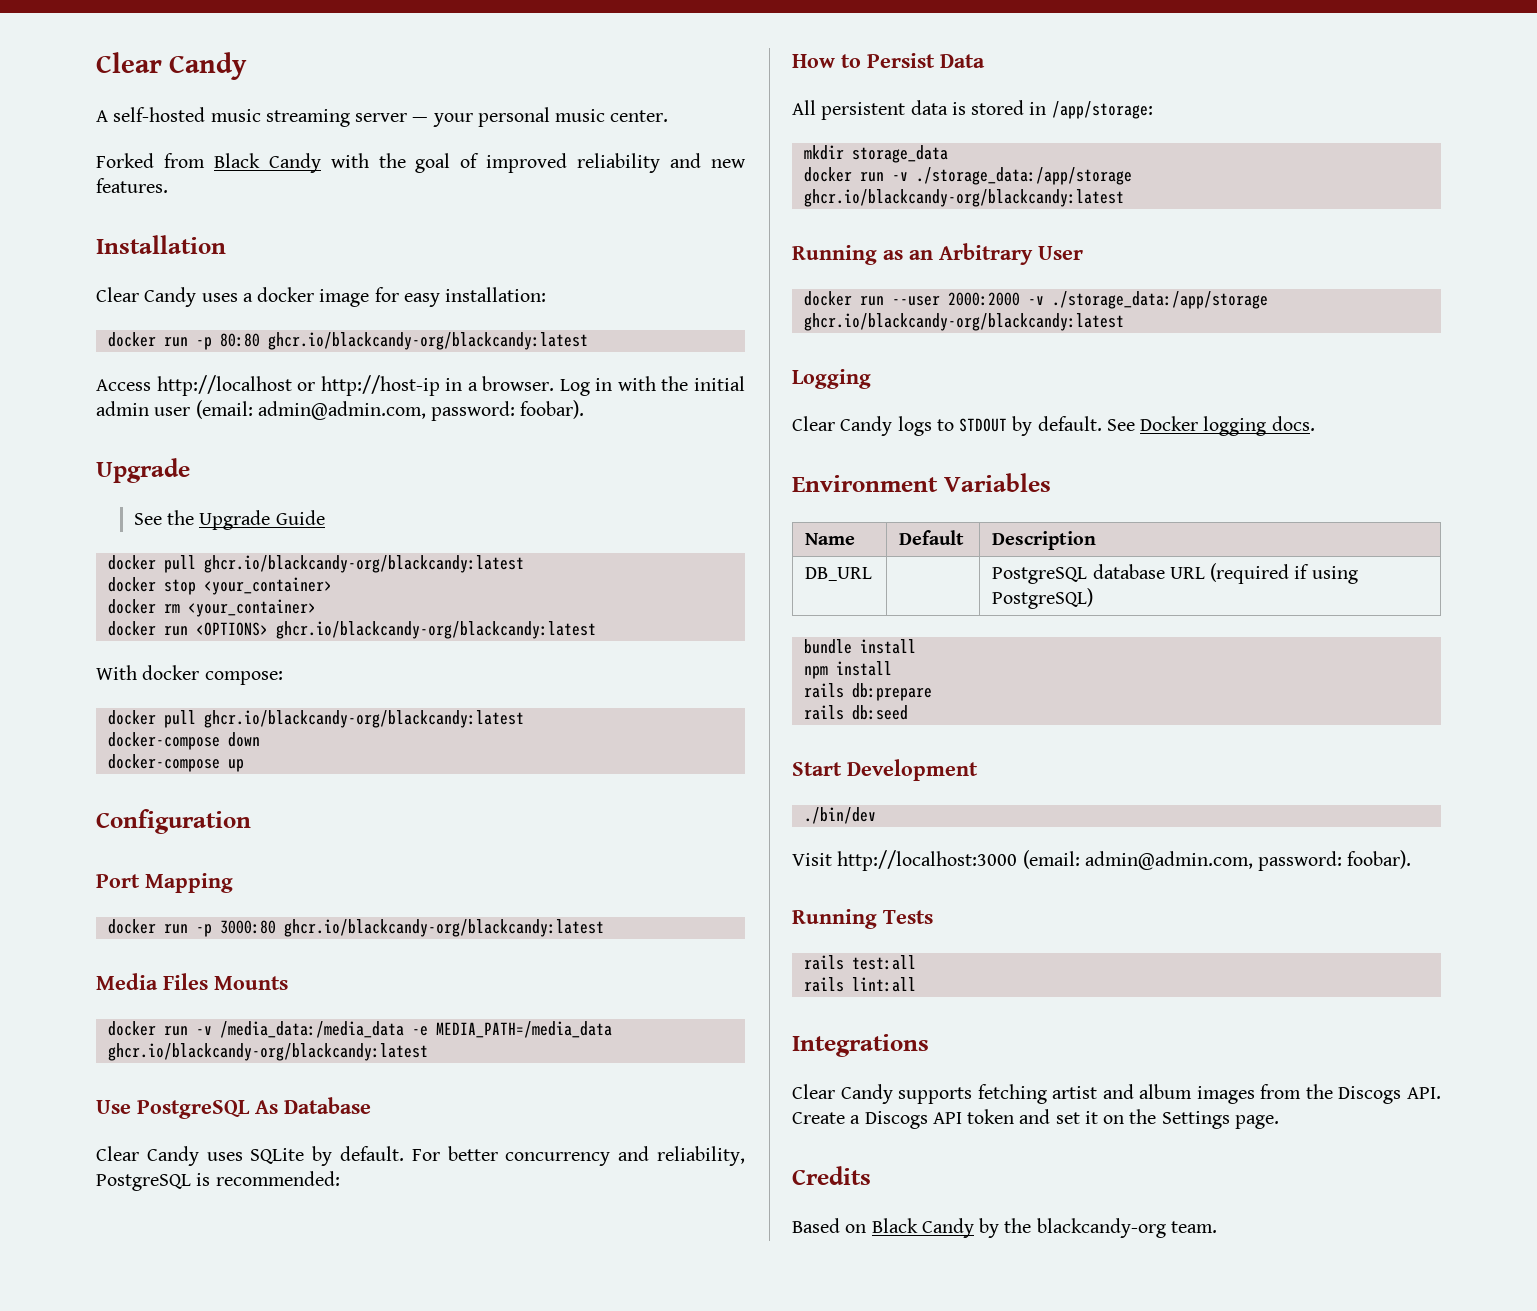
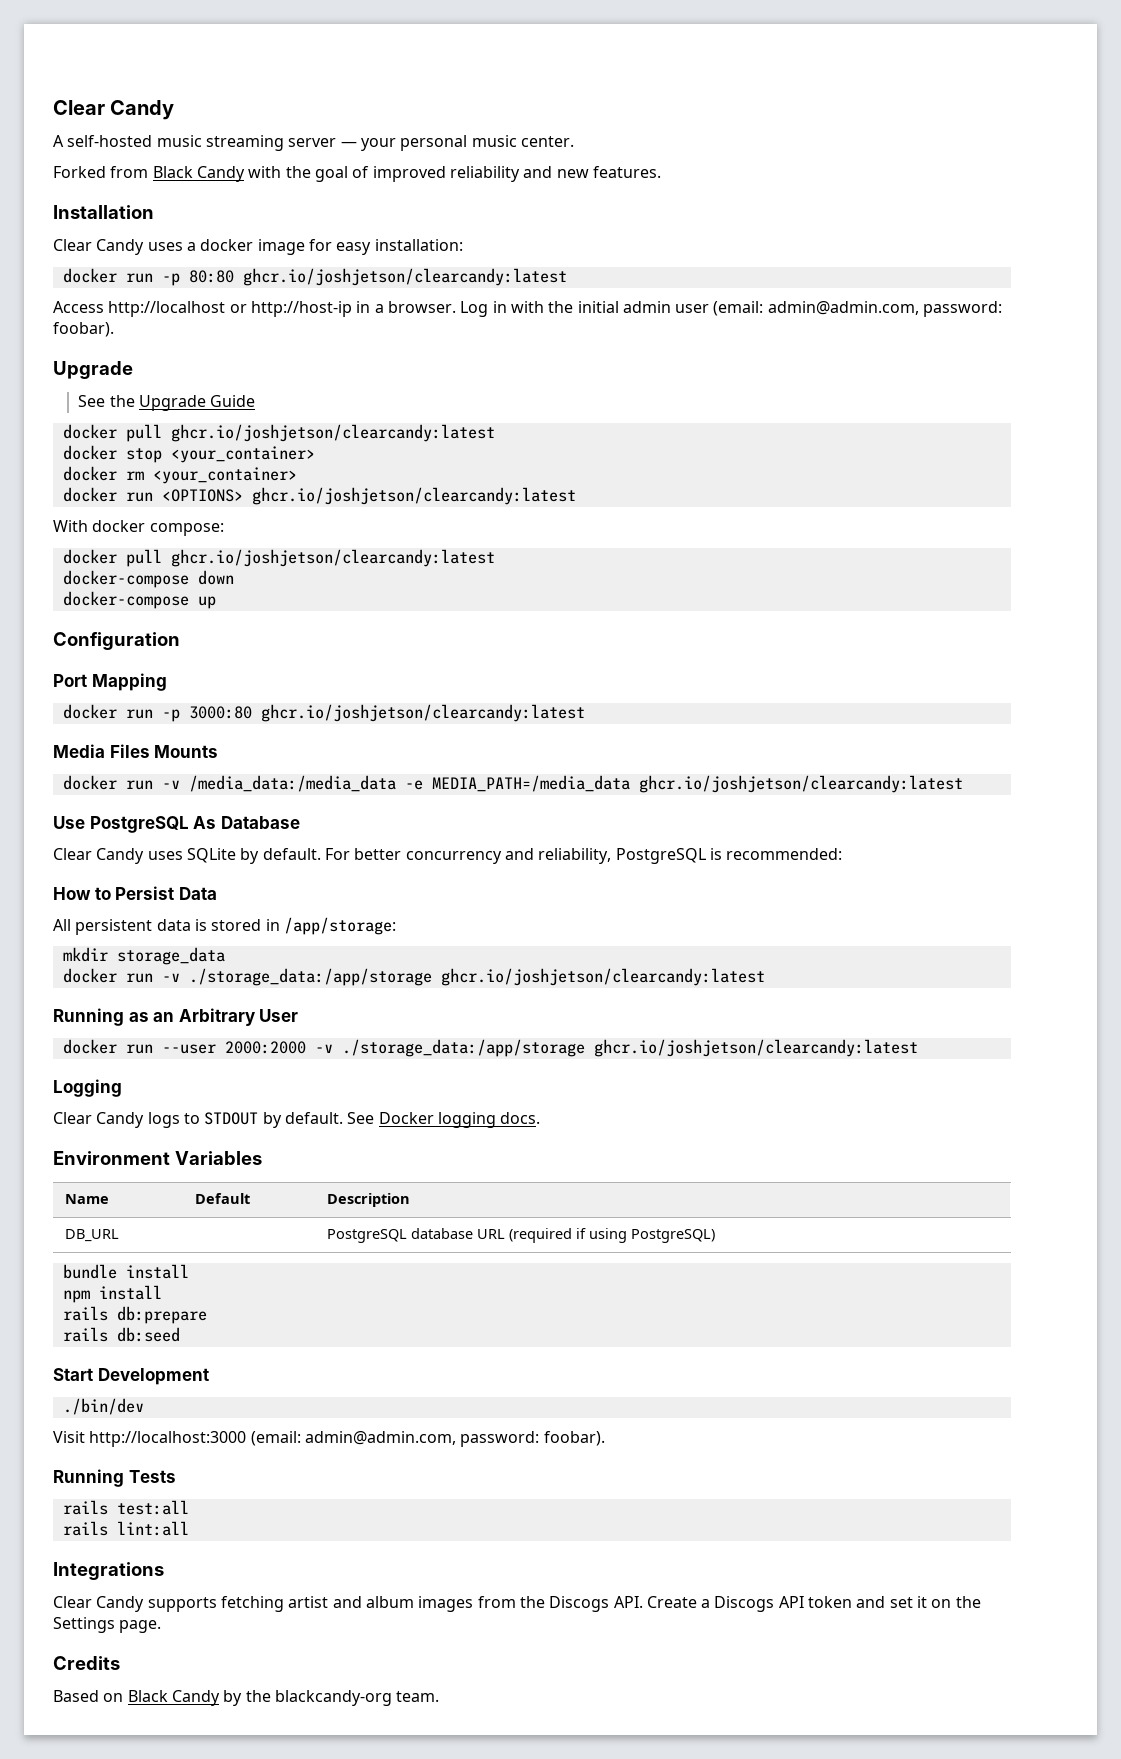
- docker run -p 80:80 ghcr.io/blackcandy-org/blackcandy:latest
+ docker run -p 80:80 ghcr.io/joshjetson/clearcandy:latest
  See the Upgrade Guide
- docker pull ghcr.io/blackcandy-org/blackcandy:latest
+ docker pull ghcr.io/joshjetson/clearcandy:latest
- docker run <OPTIONS> ghcr.io/blackcandy-org/blackcandy:latest
+ docker run <OPTIONS> ghcr.io/joshjetson/clearcandy:latest
  With docker compose:
- docker pull ghcr.io/blackcandy-org/blackcandy:latest
+ docker pull ghcr.io/joshjetson/clearcandy:latest
- docker run -p 3000:80 ghcr.io/blackcandy-org/blackcandy:latest
+ docker run -p 3000:80 ghcr.io/joshjetson/clearcandy:latest
- docker run -v /media_data:/media_data -e MEDIA_PATH=/media_data ghcr.io/blackcandy-org/blackcandy:latest
+ docker run -v /media_data:/media_data -e MEDIA_PATH=/media_data ghcr.io/joshjetson/clearcandy:latest
- docker run -v ./storage_data:/app/storage ghcr.io/blackcandy-org/blackcandy:latest
+ docker run -v ./storage_data:/app/storage ghcr.io/joshjetson/clearcandy:latest
- docker run --user 2000:2000 -v ./storage_data:/app/storage ghcr.io/blackcandy-org/blackcandy:latest
+ docker run --user 2000:2000 -v ./storage_data:/app/storage ghcr.io/joshjetson/clearcandy:latest

